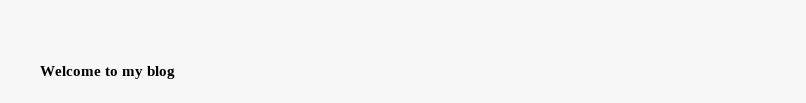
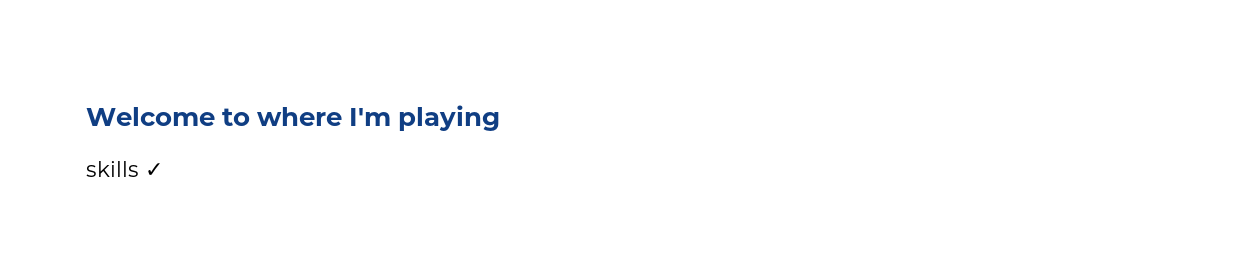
- Welcome to my blog
+ Welcome to where I'm playing
+ skills ✓

